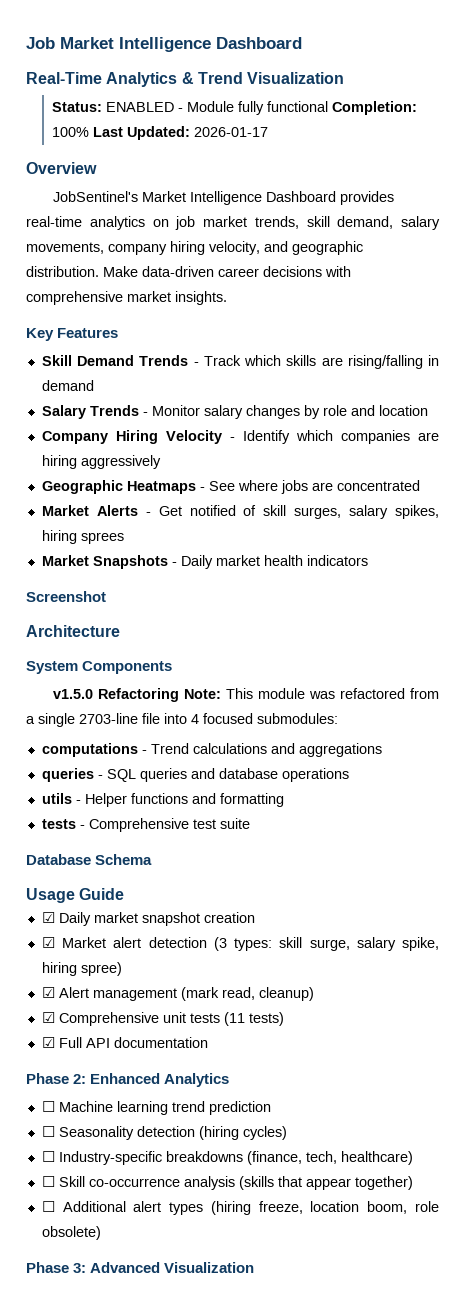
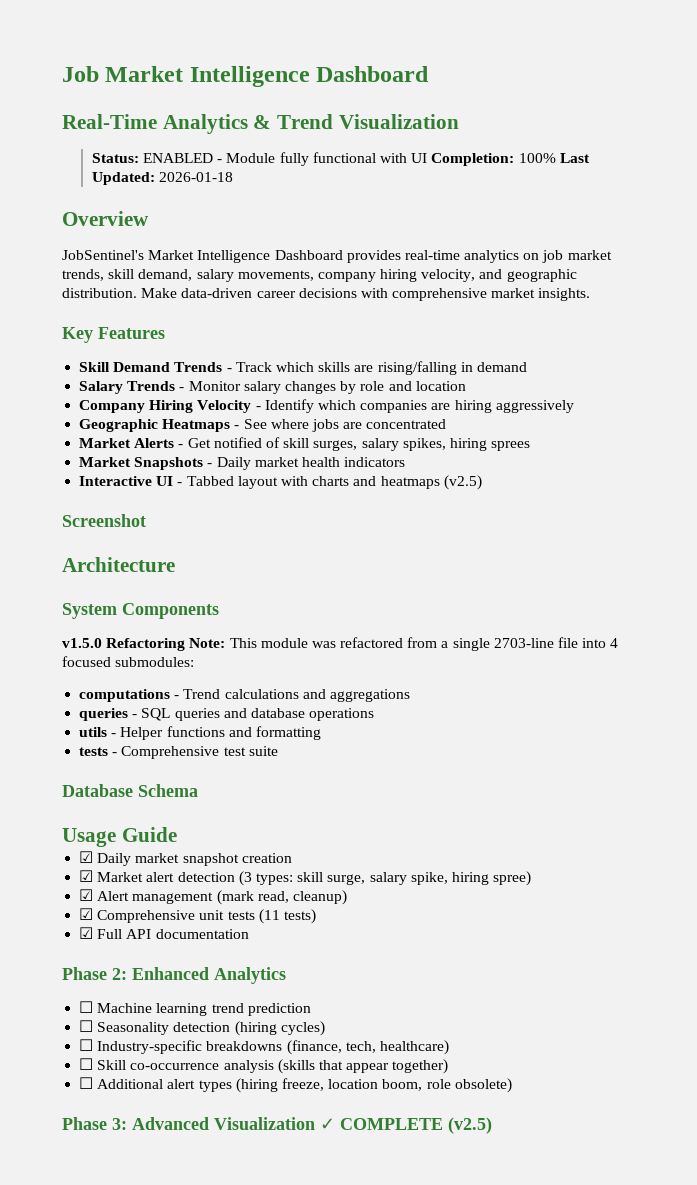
- Status: ENABLED - Module fully functional Completion: 100% Last Updated: 2026-01-17
+ Status: ENABLED - Module fully functional with UI Completion: 100% Last Updated: 2026-01-18
+ Interactive UI - Tabbed layout with charts and heatmaps (v2.5)
- Phase 3: Advanced Visualization
+ Phase 3: Advanced Visualization ✓ COMPLETE (v2.5)

